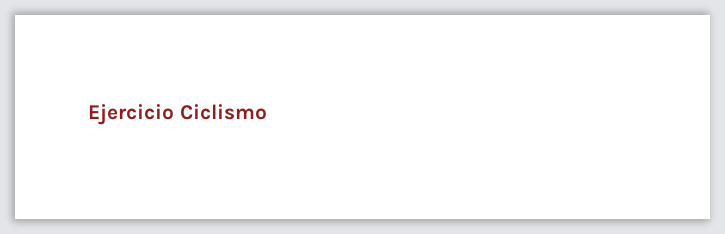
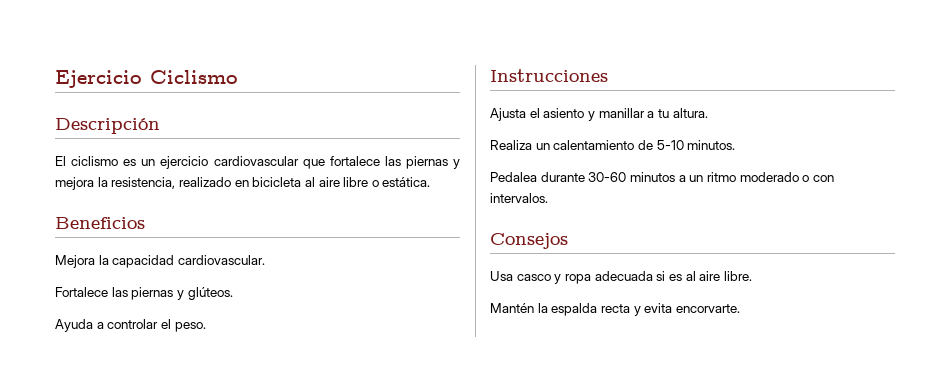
+ Descripción
+ El ciclismo es un ejercicio cardiovascular que fortalece las piernas y mejora la resistencia, realizado en bicicleta al aire libre o estática.
+ Beneficios
+ Mejora la capacidad cardiovascular.
+ Fortalece las piernas y glúteos.
+ Ayuda a controlar el peso.
+ Instrucciones
+ Ajusta el asiento y manillar a tu altura.
+ Realiza un calentamiento de 5-10 minutos.
+ Pedalea durante 30-60 minutos a un ritmo moderado o con intervalos.
+ Consejos
+ Usa casco y ropa adecuada si es al aire libre.
+ Mantén la espalda recta y evita encorvarte.

